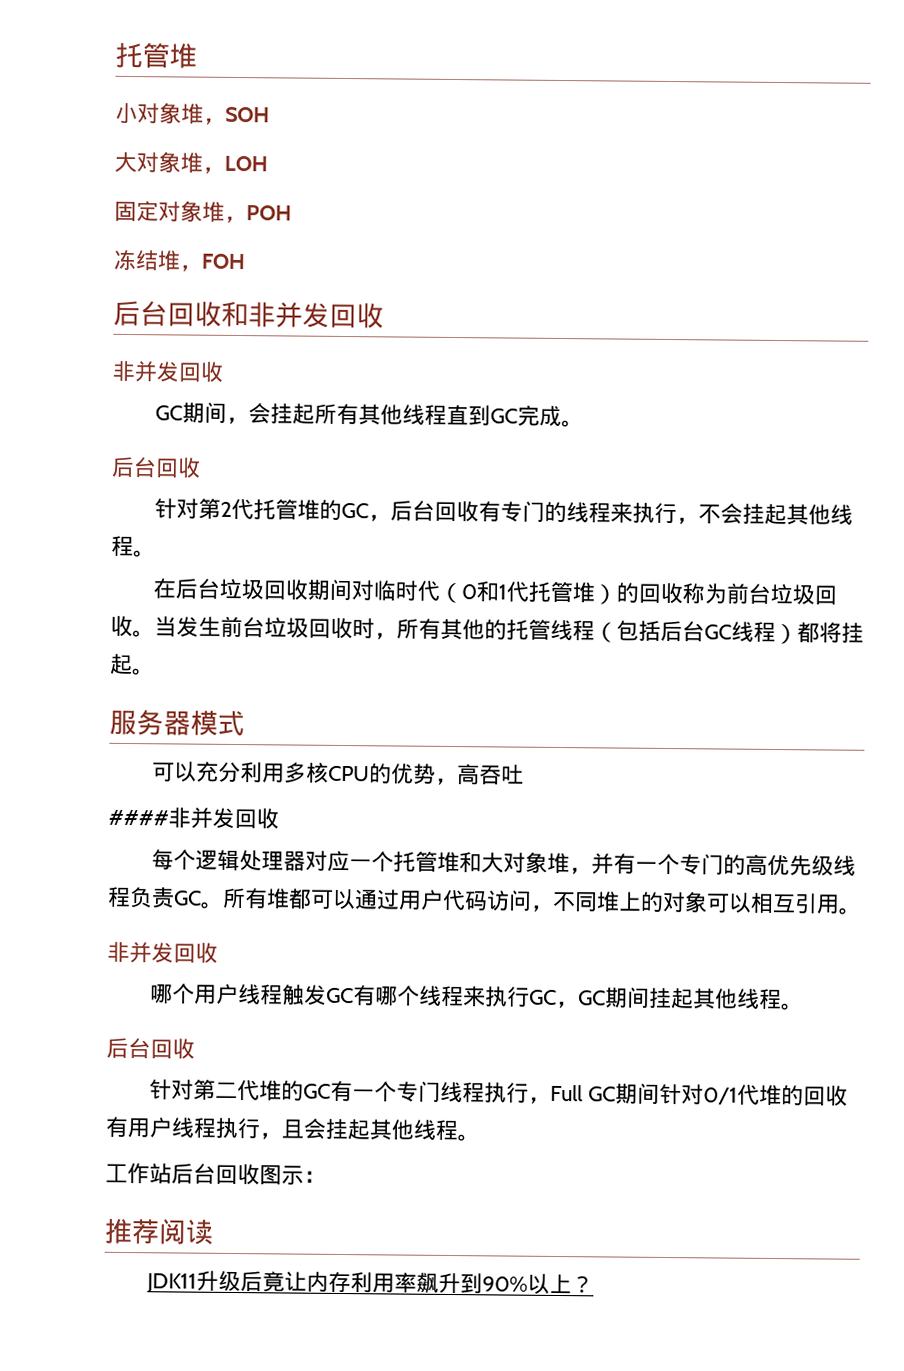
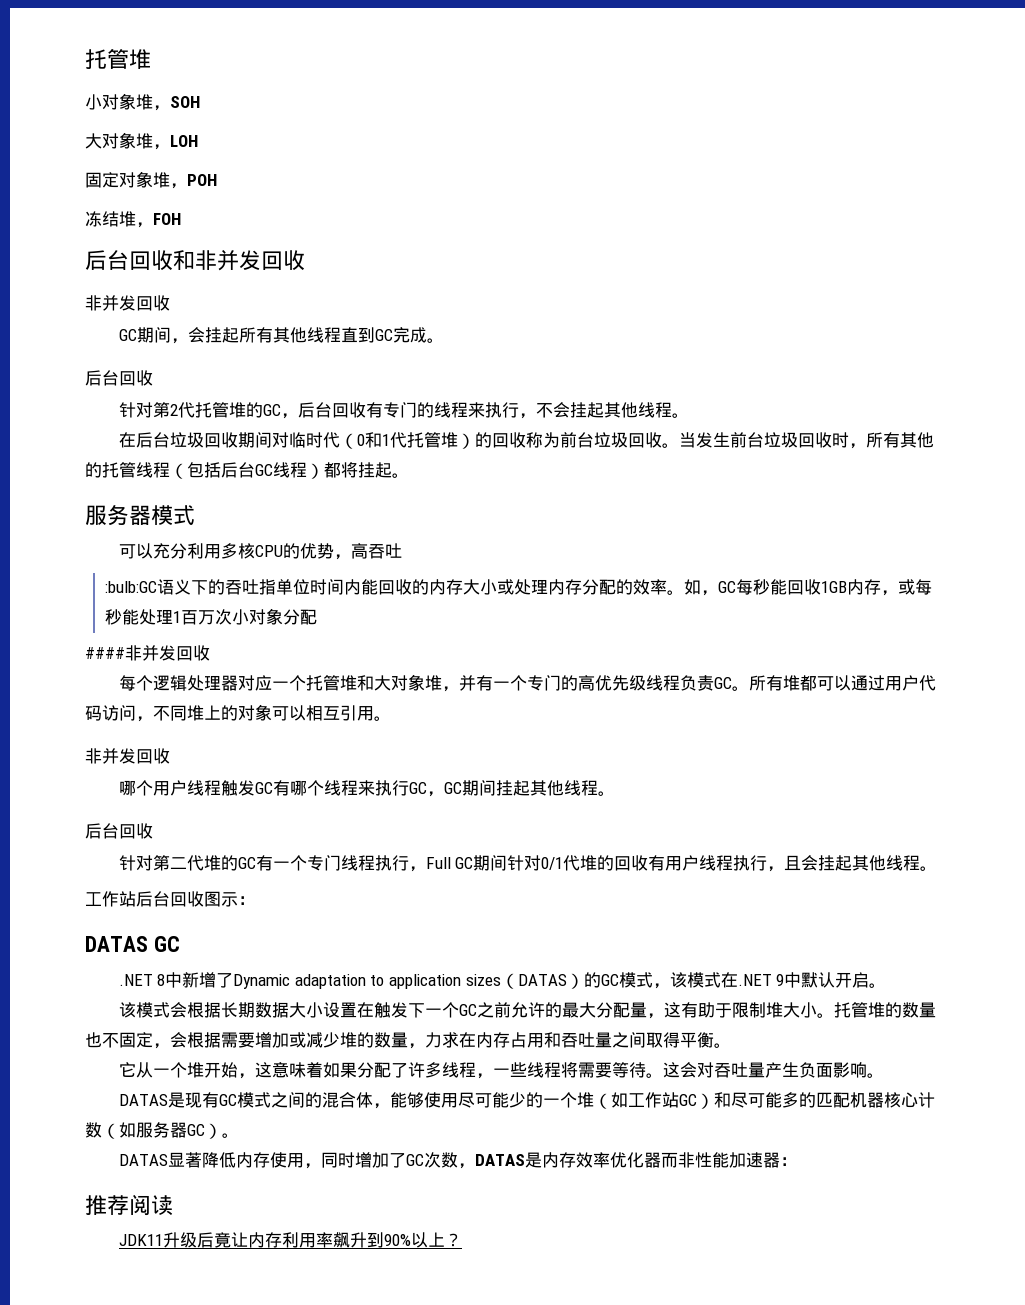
+ :bulb:GC语义下的吞吐指单位时间内能回收的内存大小或处理内存分配的效率。如，GC每秒能回收1GB内存，或每秒能处理1百万次小对象分配
+ DATAS GC
+ .NET 8中新增了Dynamic adaptation to application sizes（DATAS）的GC模式，该模式在.NET 9中默认开启。
+ 该模式会根据长期数据大小设置在触发下一个GC之前允许的最大分配量，这有助于限制堆大小。托管堆的数量也不固定，会根据需要增加或减少堆的数量，力求在内存占用和吞吐量之间取得平衡。
+ 它从一个堆开始，这意味着如果分配了许多线程，一些线程将需要等待。这会对吞吐量产生负面影响。
+ DATAS是现有GC模式之间的混合体，能够使用尽可能少的一个堆（如工作站GC）和尽可能多的匹配机器核心计数（如服务器GC）。
+ DATAS显著降低内存使用，同时增加了GC次数，DATAS是内存效率优化器而非性能加速器：

